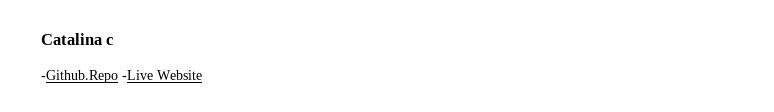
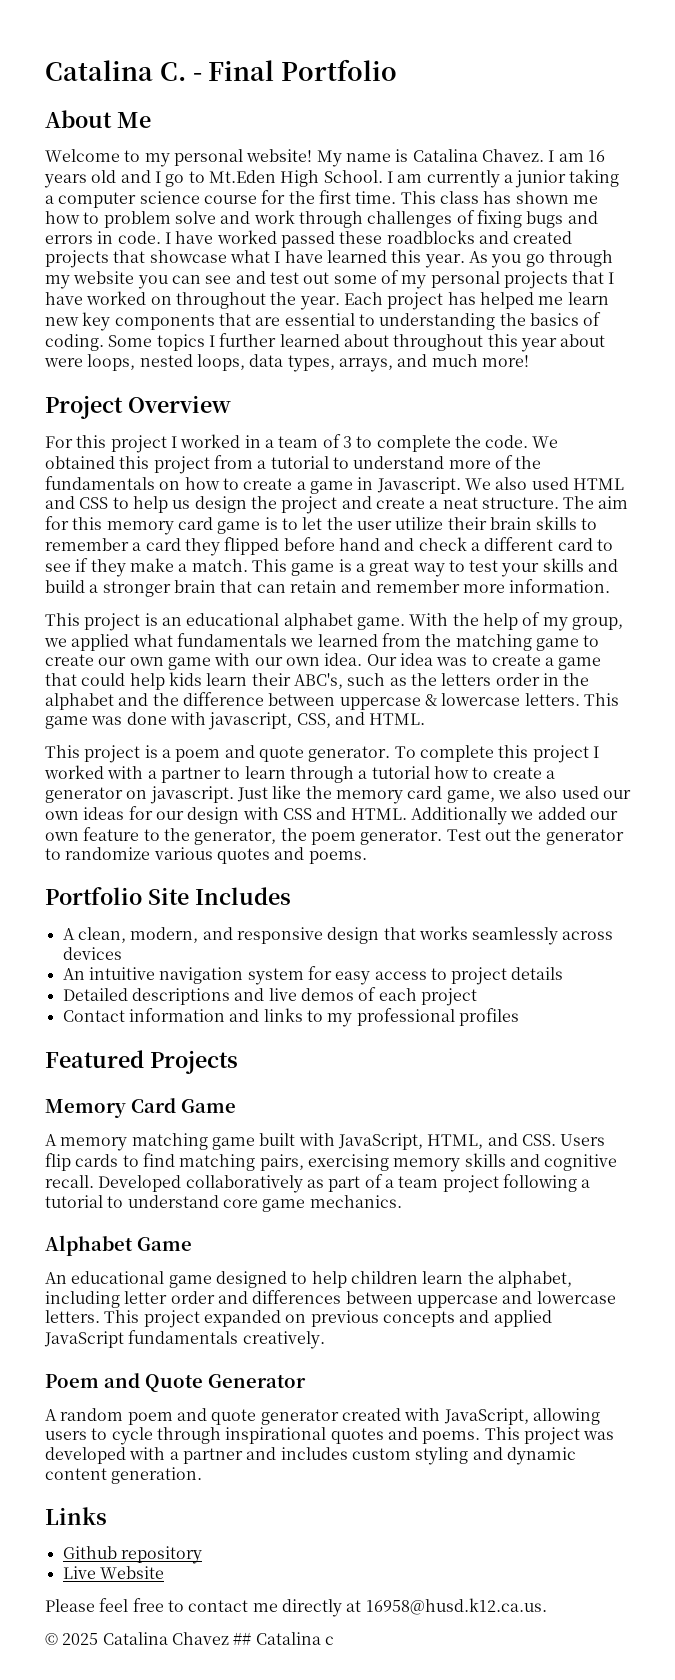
- Catalina c
- -Github.Repo -Live Website
+ Catalina C. - Final Portfolio
+ About Me
+ Welcome to my personal website! My name is Catalina Chavez. I am 16 years old and I go to Mt.Eden High School. I am currently a junior taking a computer science course for the first time. This class has shown me how to problem solve and work through challenges of fixing bugs and errors in code. I have worked passed these roadblocks and created projects that showcase what I have learned this year. As you go through my website you can see and test out some of my personal projects that I have worked on throughout the year. Each project has helped me learn new key components that are essential to understanding the basics of coding. Some topics I further learned about throughout this year about were loops, nested loops, data types, arrays, and much more!
+ Project Overview
+ For this project I worked in a team of 3 to complete the code. We obtained this project from a tutorial to understand more of the fundamentals on how to create a game in Javascript. We also used HTML and CSS to help us design the project and create a neat structure. The aim for this memory card game is to let the user utilize their brain skills to remember a card they flipped before hand and check a different card to see if they make a match. This game is a great way to test your skills and build a stronger brain that can retain and remember more information.
+ This project is an educational alphabet game. With the help of my group, we applied what fundamentals we learned from the matching game to create our own game with our own idea. Our idea was to create a game that could help kids learn their ABC's, such as the letters order in the alphabet and the difference between uppercase & lowercase letters. This game was done with javascript, CSS, and HTML.
+ This project is a poem and quote generator. To complete this project I worked with a partner to learn through a tutorial how to create a generator on javascript. Just like the memory card game, we also used our own ideas for our design with CSS and HTML. Additionally we added our own feature to the generator, the poem generator. Test out the generator to randomize various quotes and poems.
+ Portfolio Site Includes
+ A clean, modern, and responsive design that works seamlessly across devices
+ An intuitive navigation system for easy access to project details
+ Detailed descriptions and live demos of each project
+ Contact information and links to my professional profiles
+ Featured Projects
+ Memory Card Game
+ A memory matching game built with JavaScript, HTML, and CSS. Users flip cards to find matching pairs, exercising memory skills and cognitive recall. Developed collaboratively as part of a team project following a tutorial to understand core game mechanics.
+ Alphabet Game
+ An educational game designed to help children learn the alphabet, including letter order and differences between uppercase and lowercase letters. This project expanded on previous concepts and applied JavaScript fundamentals creatively.
+ Poem and Quote Generator
+ A random poem and quote generator created with JavaScript, allowing users to cycle through inspirational quotes and poems. This project was developed with a partner and includes custom styling and dynamic content generation.
+ Links
+ Github repository
+ Live Website
+ Please feel free to contact me directly at 16958@husd.k12.ca.us.
+ © 2025 Catalina Chavez ## Catalina c

